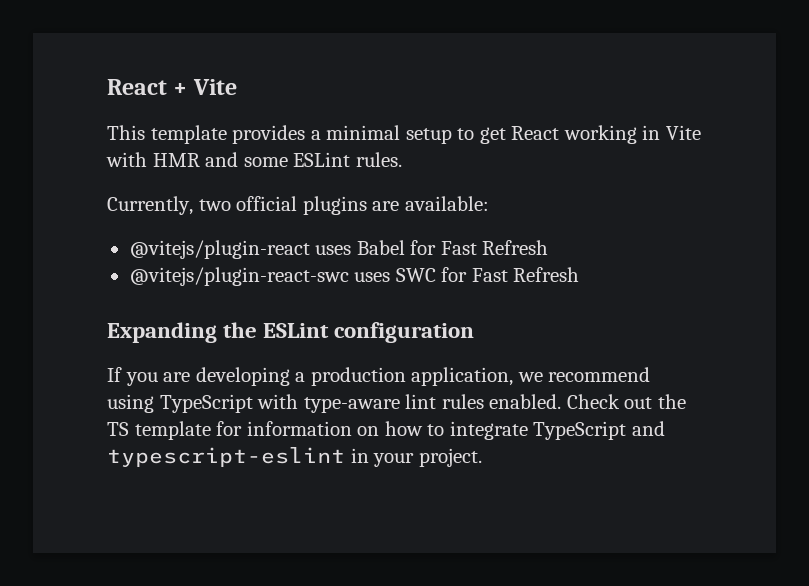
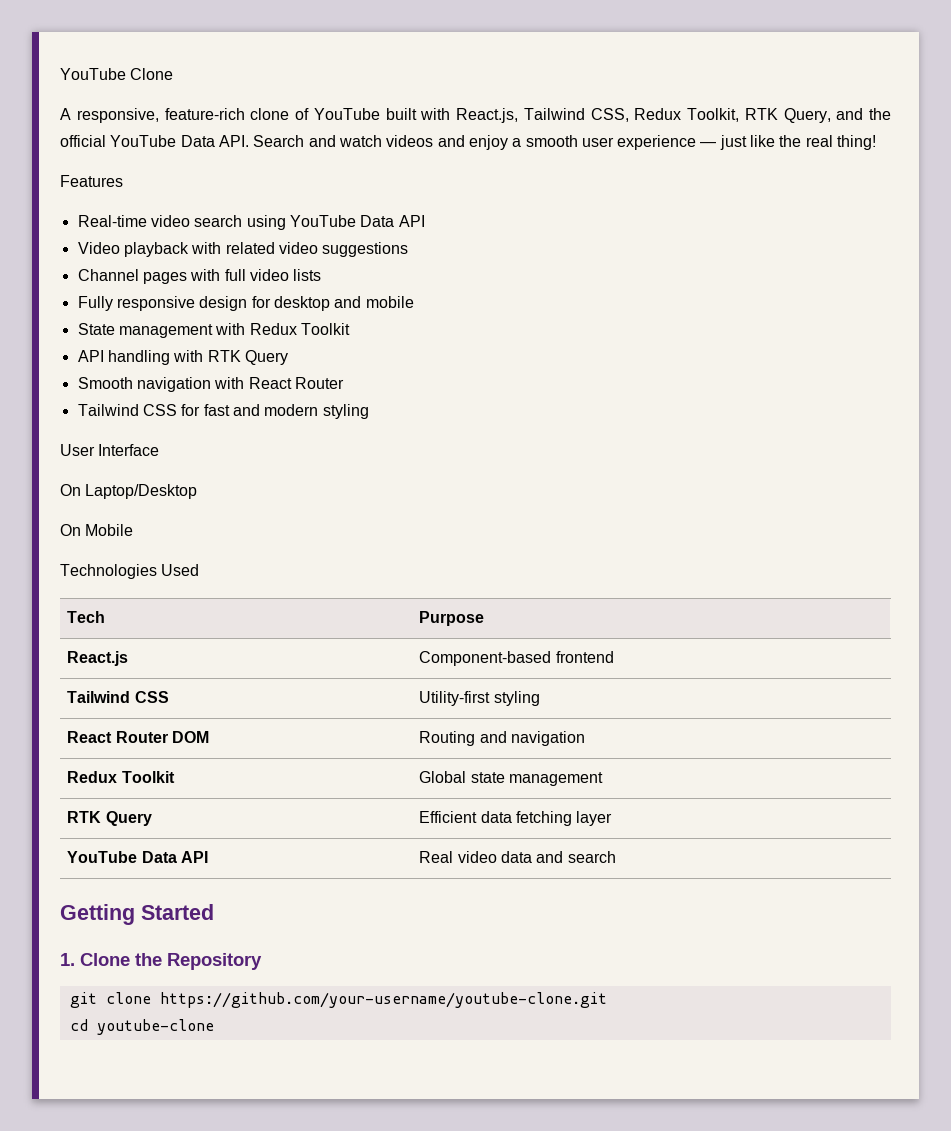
- React + Vite
- This template provides a minimal setup to get React working in Vite with HMR and some ESLint rules.
- Currently, two official plugins are available:
- @vitejs/plugin-react uses Babel for Fast Refresh
- @vitejs/plugin-react-swc uses SWC for Fast Refresh
- Expanding the ESLint configuration
- If you are developing a production application, we recommend using TypeScript with type-aware lint rules enabled. Check out the TS template for information on how to integrate TypeScript and typescript-eslint in your project.
+ YouTube Clone
+ A responsive, feature-rich clone of YouTube built with React.js, Tailwind CSS, Redux Toolkit, RTK Query, and the official YouTube Data API. Search and watch videos and enjoy a smooth user experience — just like the real thing!
+ Features
+ Real-time video search using YouTube Data API
+ Video playback with related video suggestions
+ Channel pages with full video lists
+ Fully responsive design for desktop and mobile
+ State management with Redux Toolkit
+ API handling with RTK Query
+ Smooth navigation with React Router
+ Tailwind CSS for fast and modern styling
+ User Interface
+ On Laptop/Desktop
+ On Mobile
+ Technologies Used
+ Tech | Purpose
+ React.js | Component-based frontend
+ Tailwind CSS | Utility-first styling
+ React Router DOM | Routing and navigation
+ Redux Toolkit | Global state management
+ RTK Query | Efficient data fetching layer
+ YouTube Data API | Real video data and search
+ Getting Started
+ 1. Clone the Repository
+ git clone https://github.com/your-username/youtube-clone.git
+ cd youtube-clone

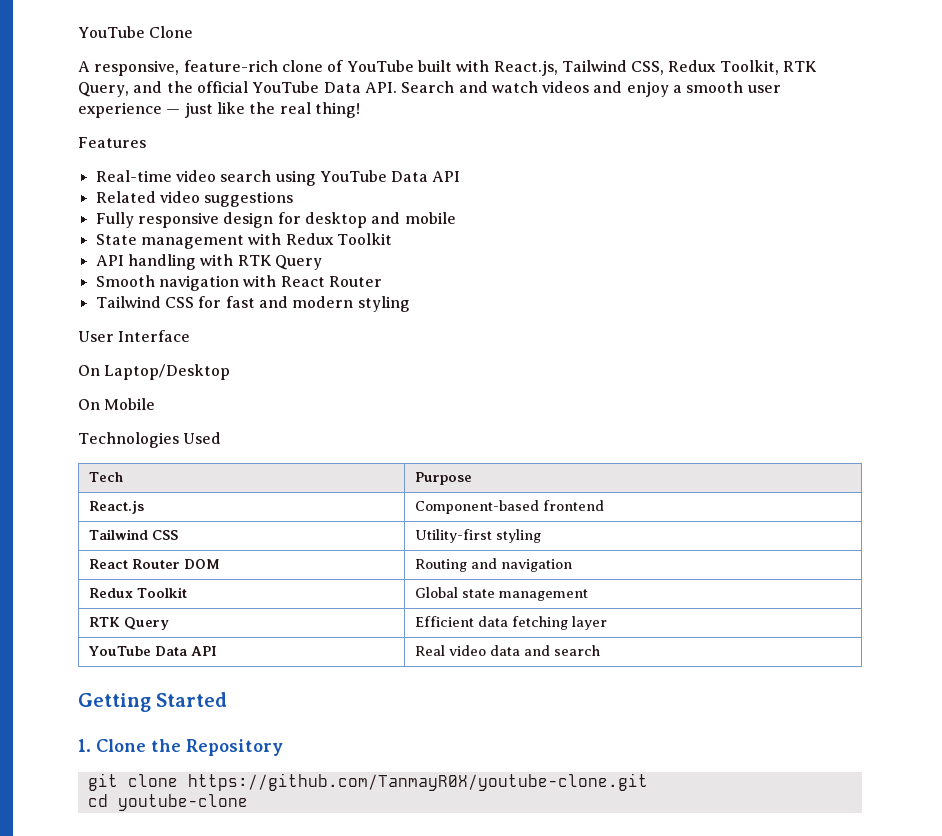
- Video playback with related video suggestions
- Channel pages with full video lists
+ Related video suggestions
- git clone https://github.com/your-username/youtube-clone.git
+ git clone https://github.com/TanmayR0X/youtube-clone.git

